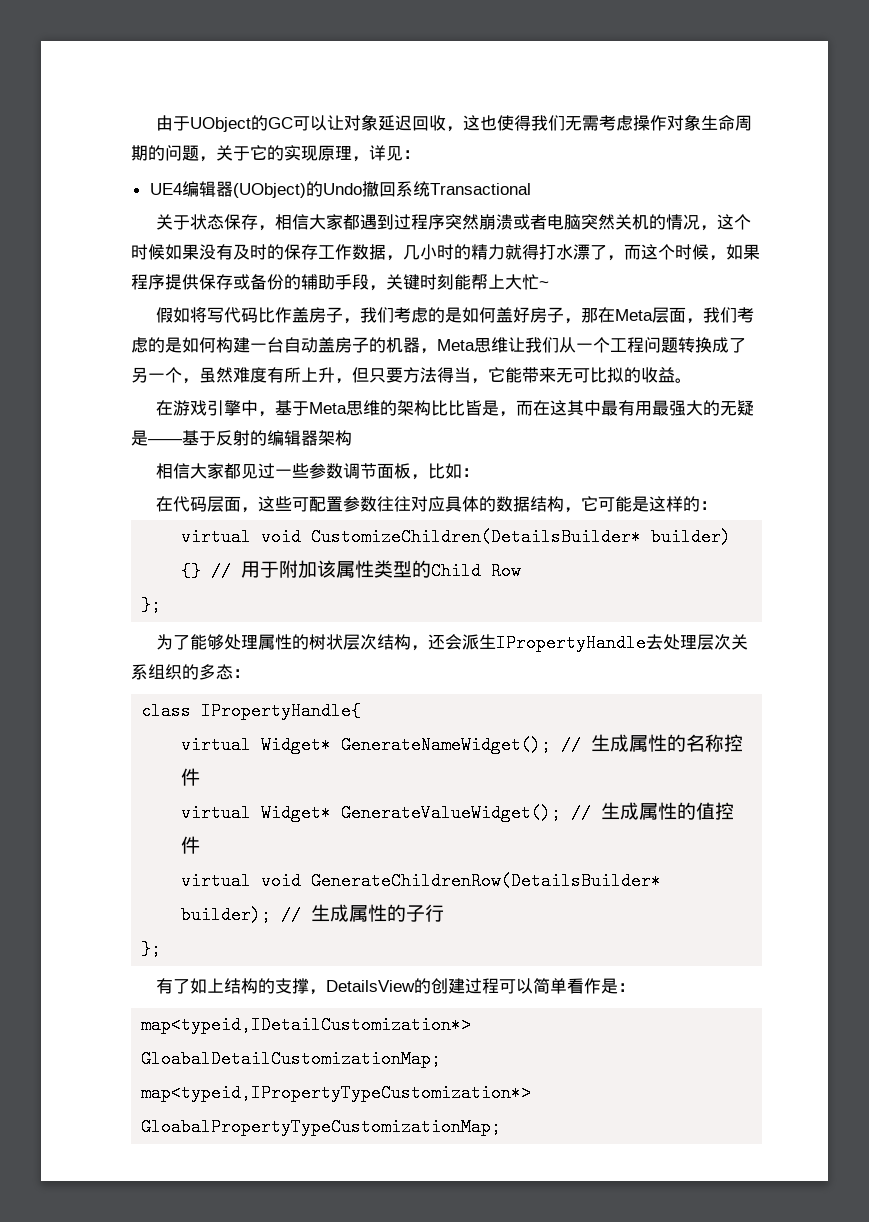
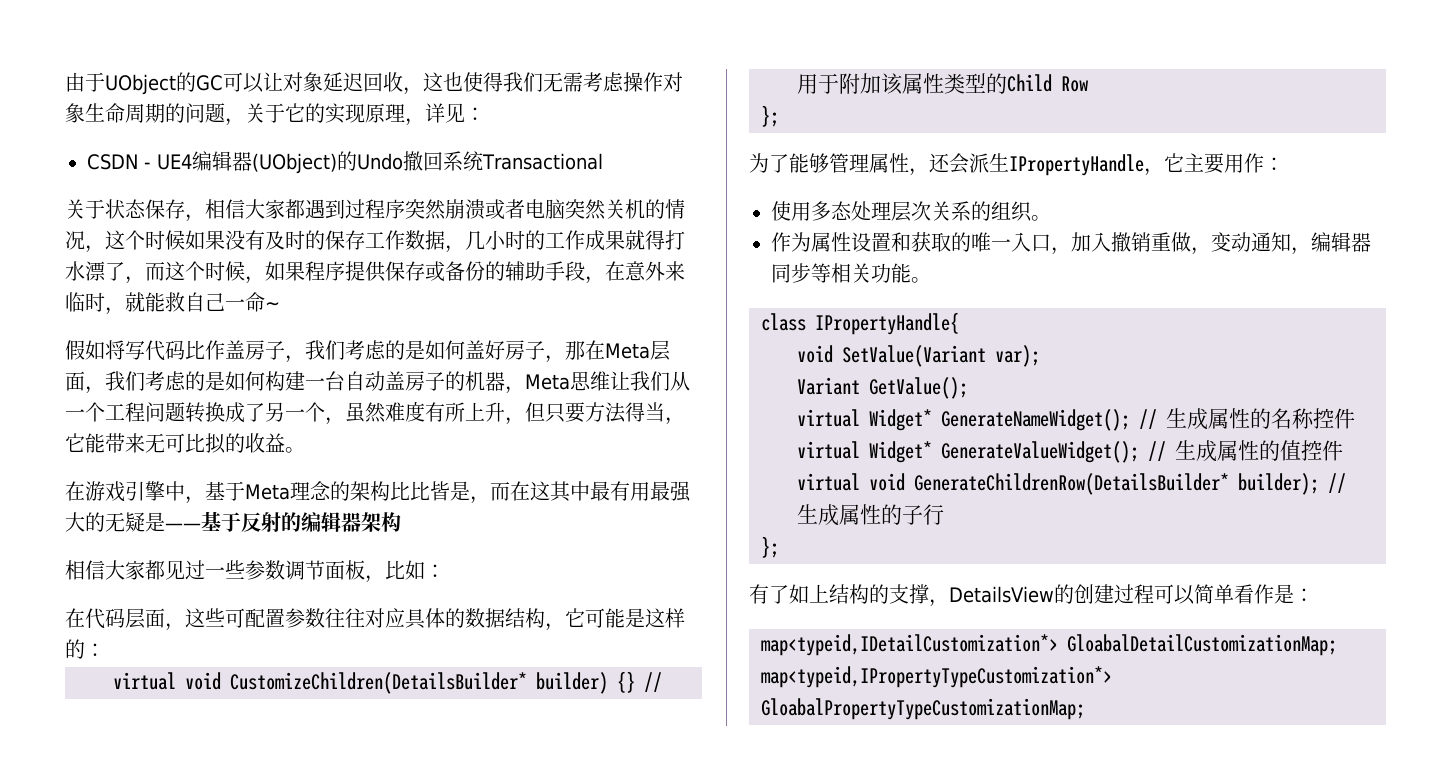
- UE4编辑器(UObject)的Undo撤回系统Transactional
+ CSDN - UE4编辑器(UObject)的Undo撤回系统Transactional
- 关于状态保存，相信大家都遇到过程序突然崩溃或者电脑突然关机的情况，这个时候如果没有及时的保存工作数据，几小时的精力就得打水漂了，而这个时候，如果程序提供保存或备份的辅助手段，关键时刻能帮上大忙~
+ 关于状态保存，相信大家都遇到过程序突然崩溃或者电脑突然关机的情况，这个时候如果没有及时的保存工作数据，几小时的工作成果就得打水漂了，而这个时候，如果程序提供保存或备份的辅助手段，在意外来临时，就能救自己一命~
- 在游戏引擎中，基于Meta思维的架构比比皆是，而在这其中最有用最强大的无疑是——基于反射的编辑器架构
+ 在游戏引擎中，基于Meta理念的架构比比皆是，而在这其中最有用最强大的无疑是——基于反射的编辑器架构
- 为了能够处理属性的树状层次结构，还会派生IPropertyHandle去处理层次关系组织的多态：
+ 为了能够管理属性，还会派生IPropertyHandle，它主要用作：
+ 使用多态处理层次关系的组织。
+ 作为属性设置和获取的唯一入口，加入撤销重做，变动通知，编辑器同步等相关功能。
  class IPropertyHandle{
+ void SetValue(Variant var);
+ Variant GetValue();

